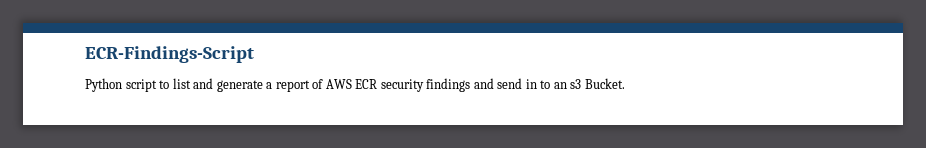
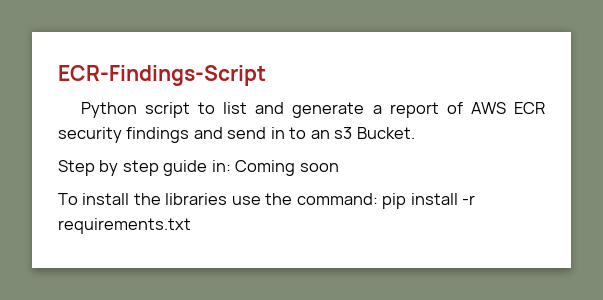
+ Step by step guide in: Coming soon
+ To install the libraries use the command: pip install -r requirements.txt

